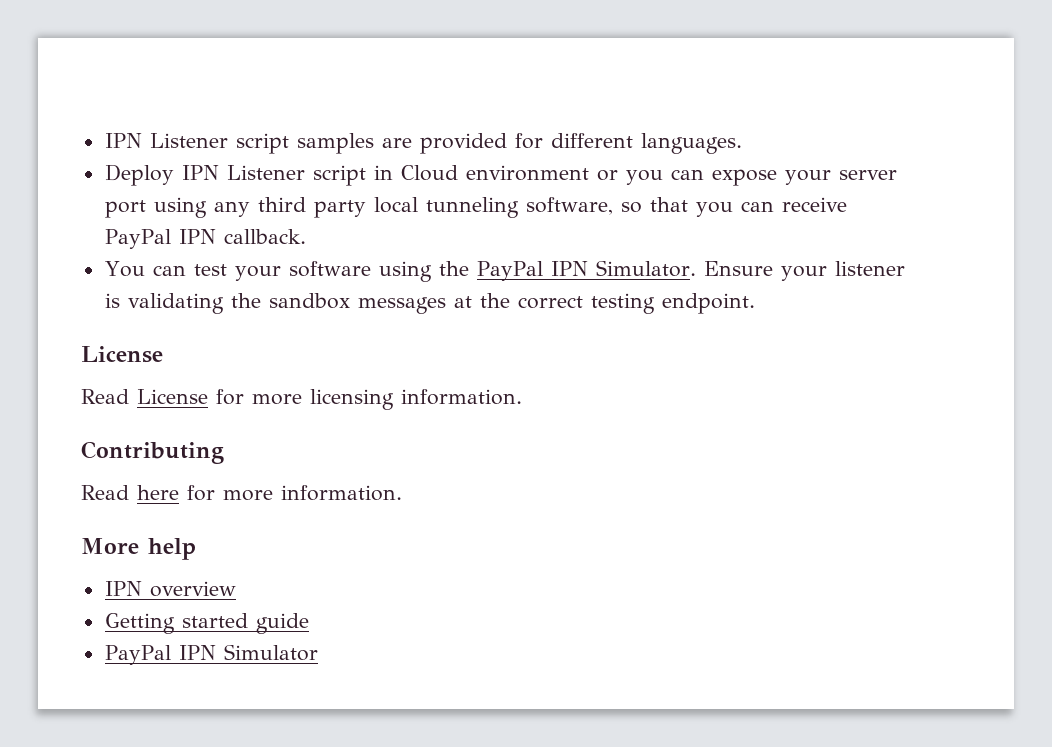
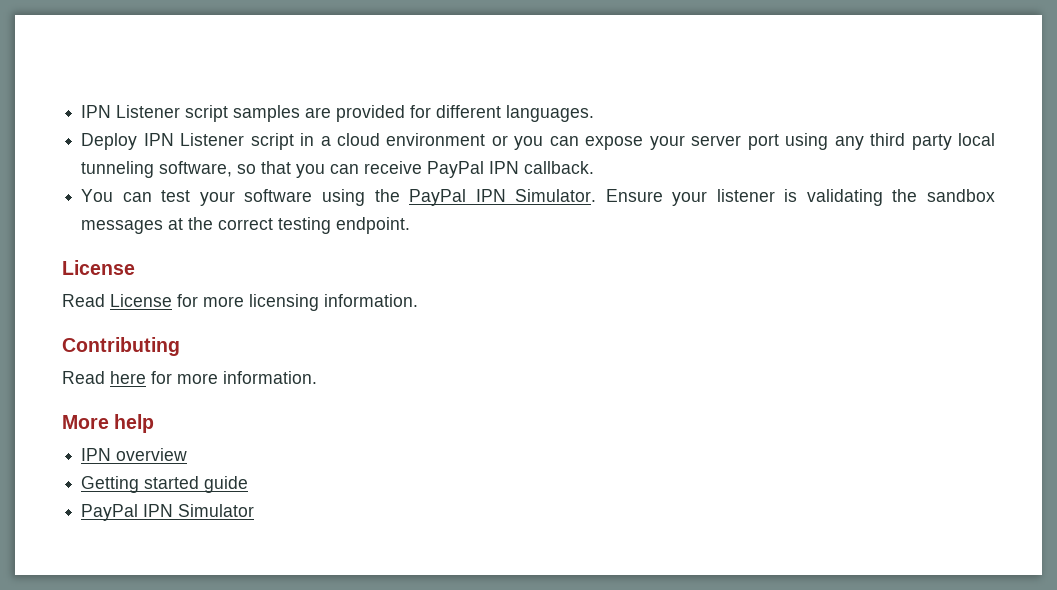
- Deploy IPN Listener script in Cloud environment or you can expose your server port using any third party local tunneling software, so that you can receive PayPal IPN callback.
+ Deploy IPN Listener script in a cloud environment or you can expose your server port using any third party local tunneling software, so that you can receive PayPal IPN callback.

